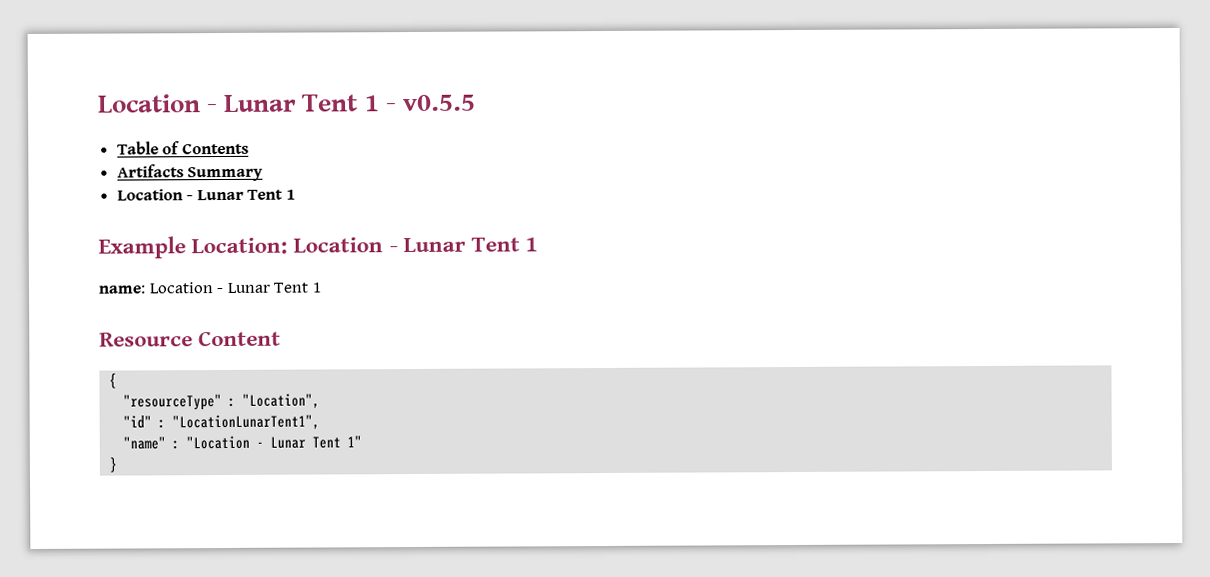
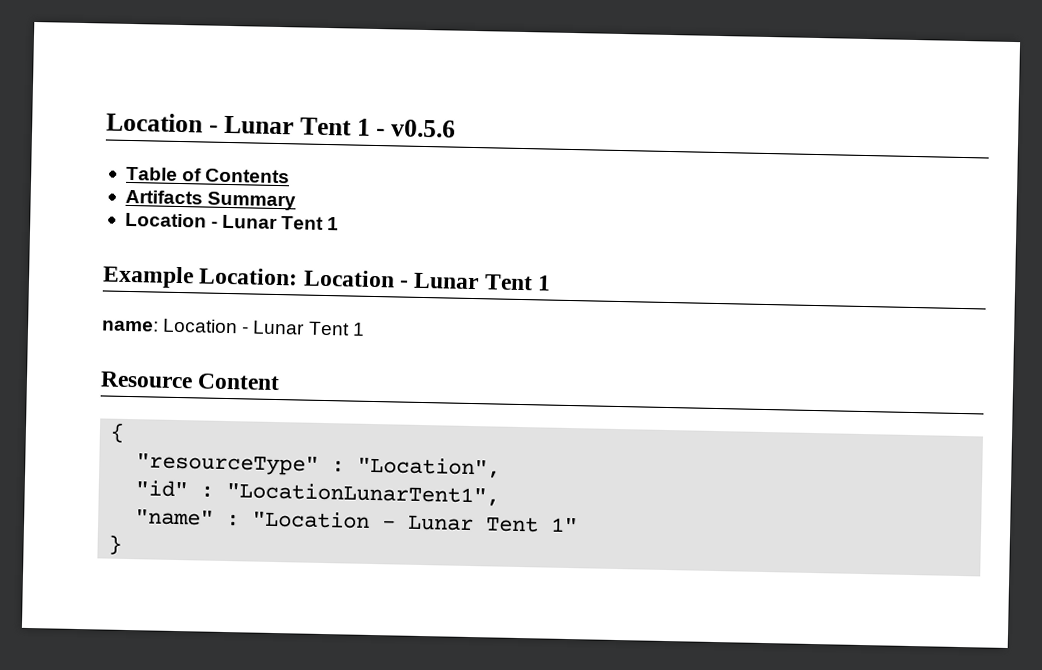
- Location - Lunar Tent 1 - v0.5.5
+ Location - Lunar Tent 1 - v0.5.6

